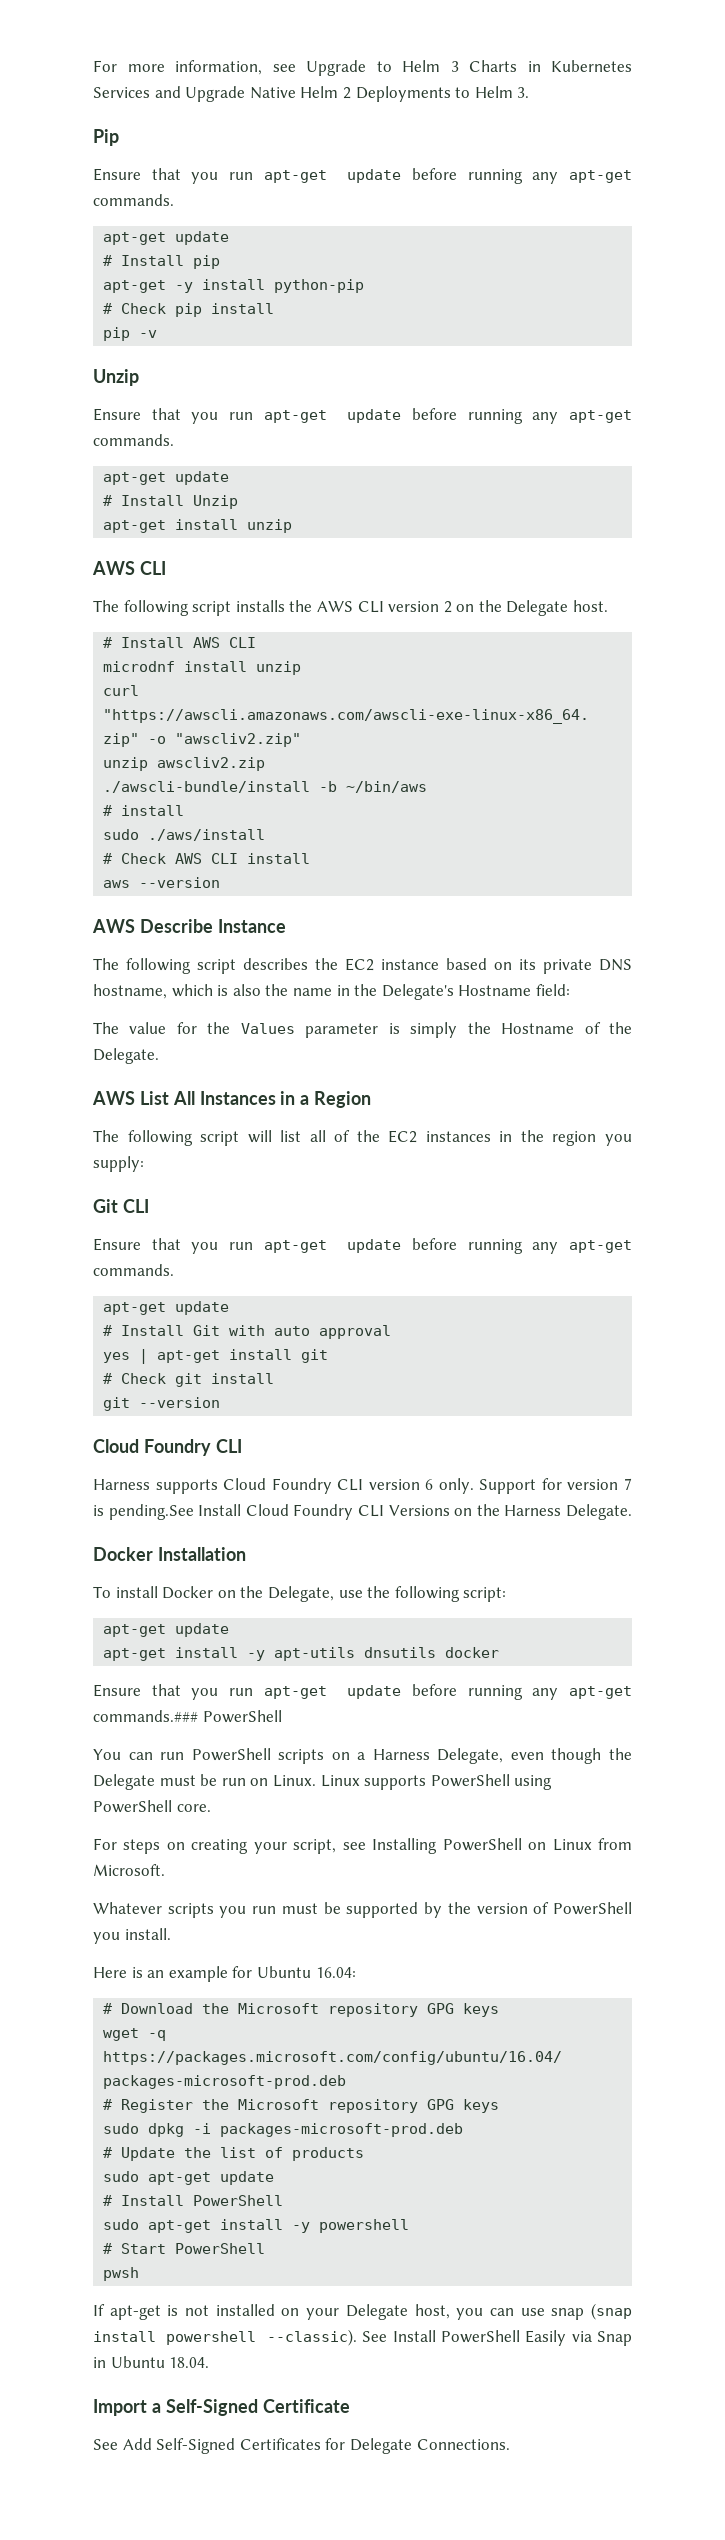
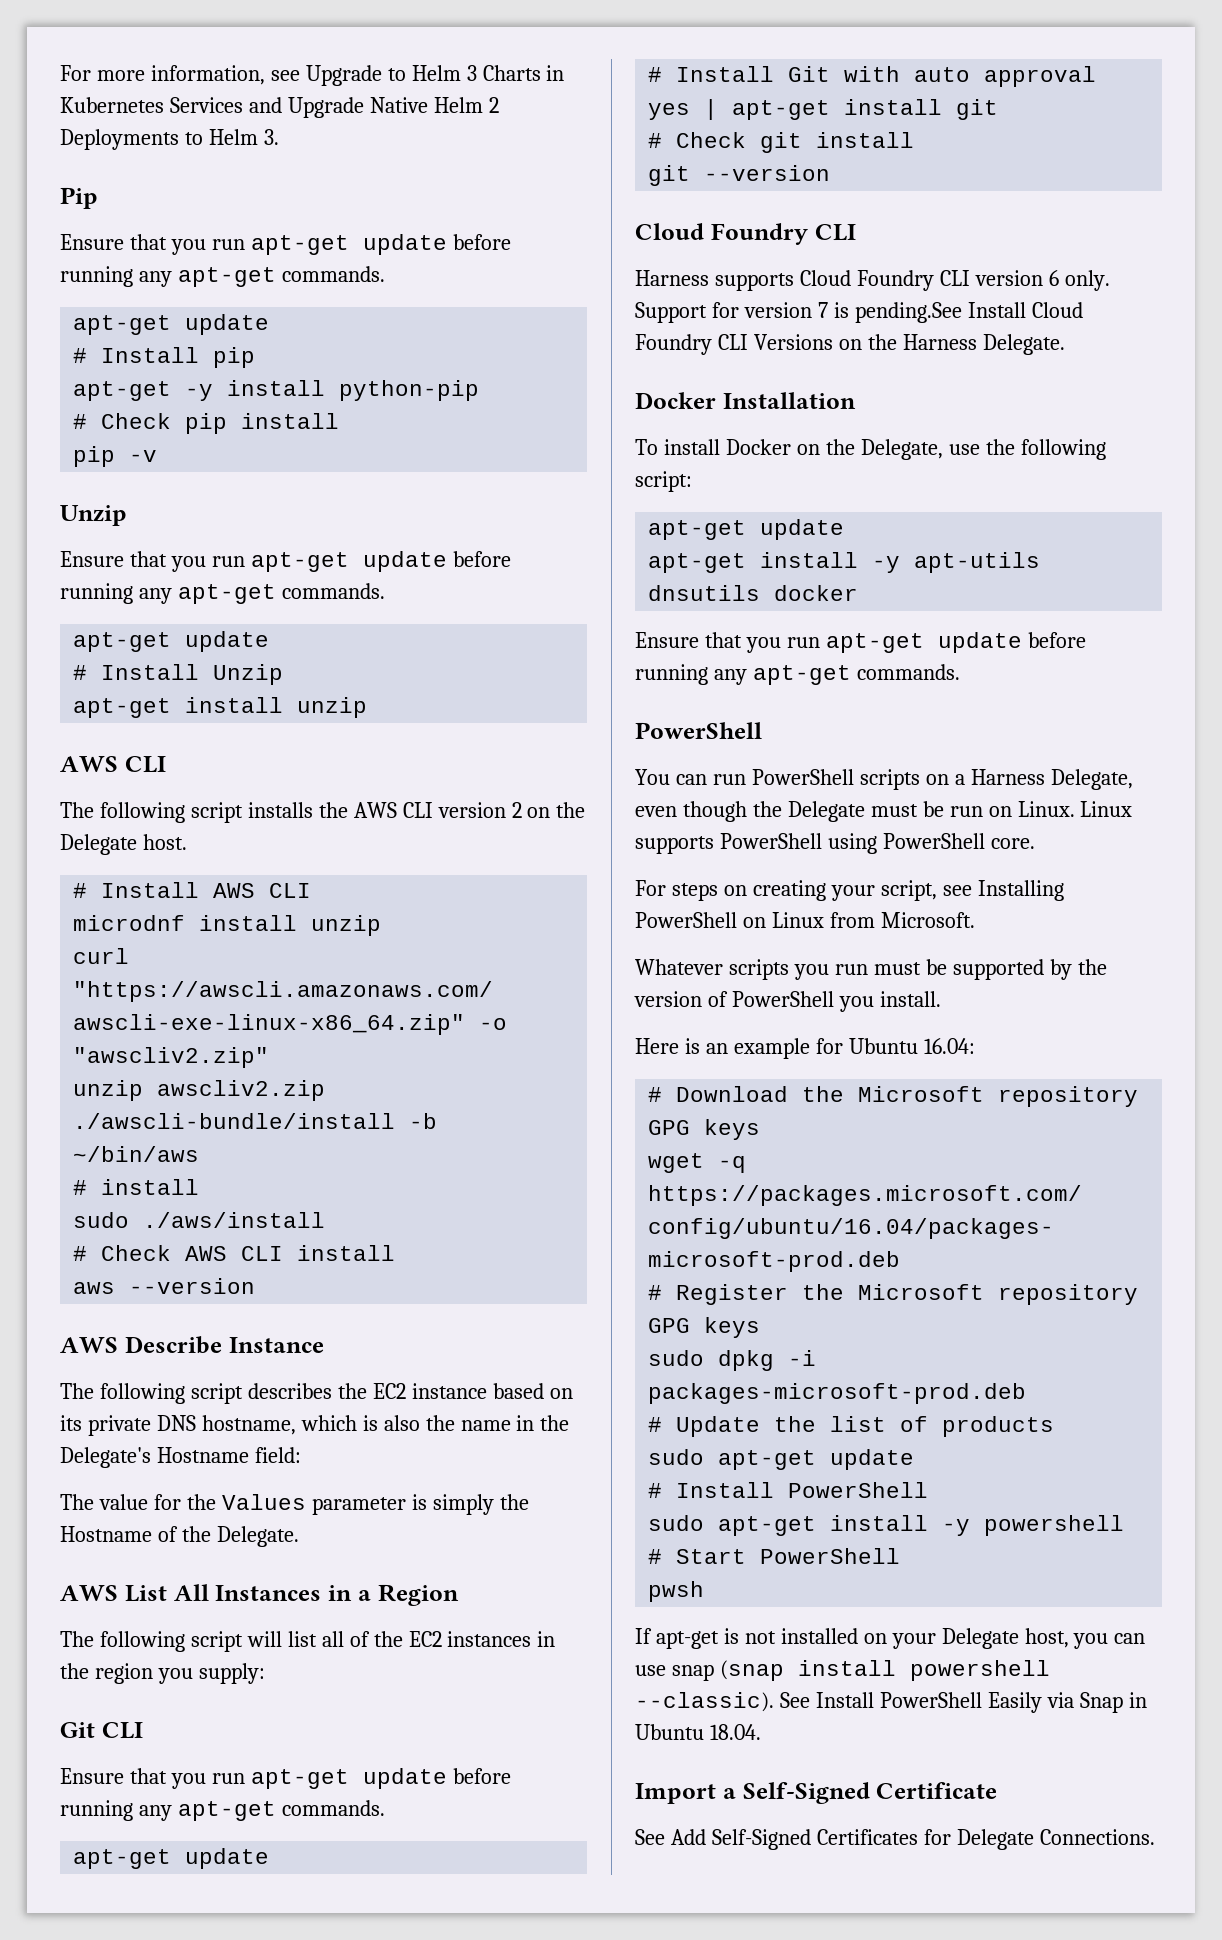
  apt-get install -y apt-utils dnsutils docker
- Ensure that you run apt-get update before running any apt-get commands.### PowerShell
+ Ensure that you run apt-get update before running any apt-get commands.
+ PowerShell

